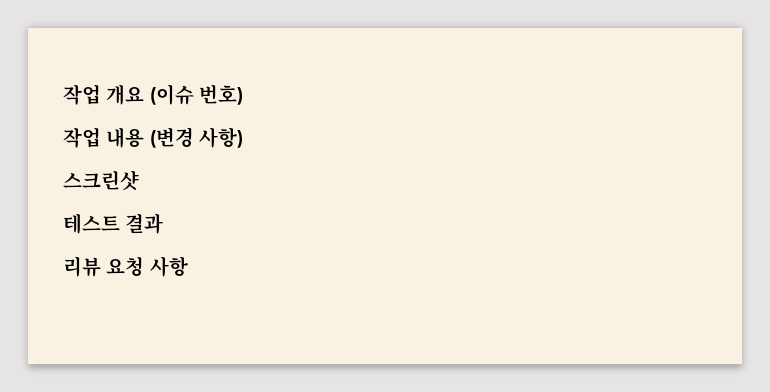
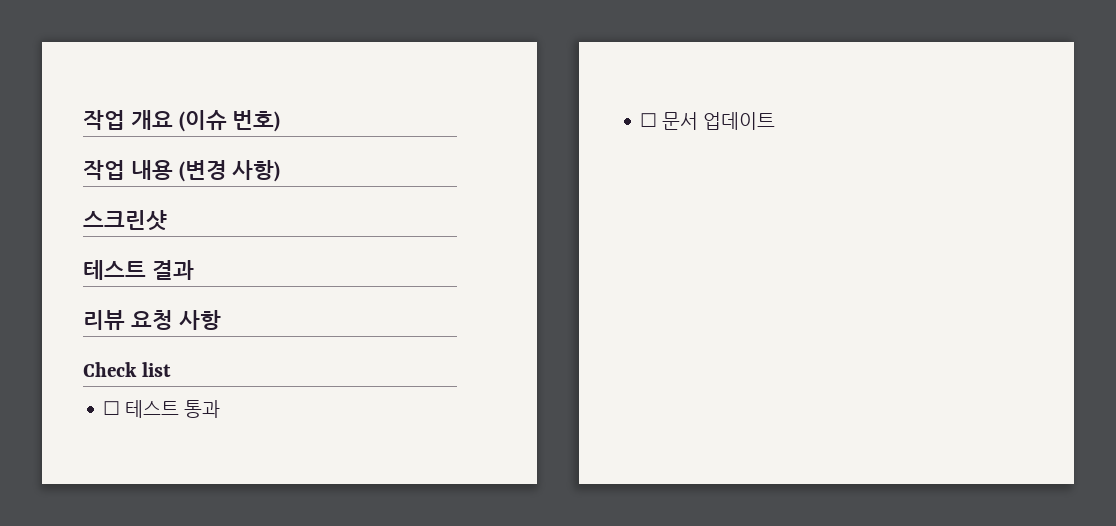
+ Check list
+ ☐ 테스트 통과
+ ☐ 문서 업데이트

